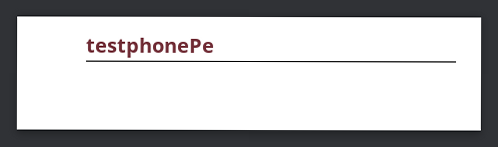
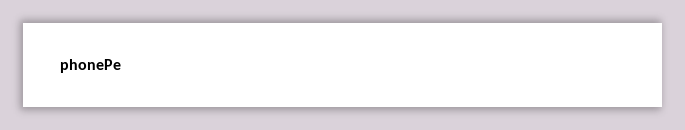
- testphonePe
+ phonePe

